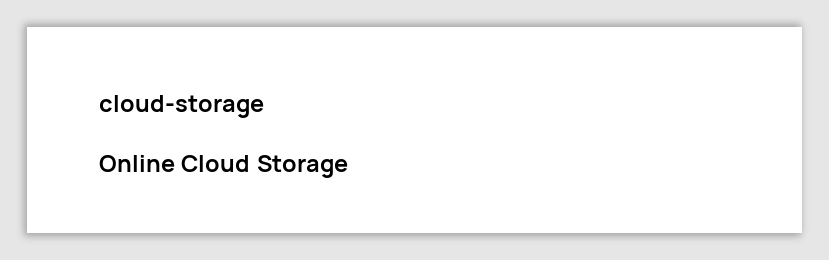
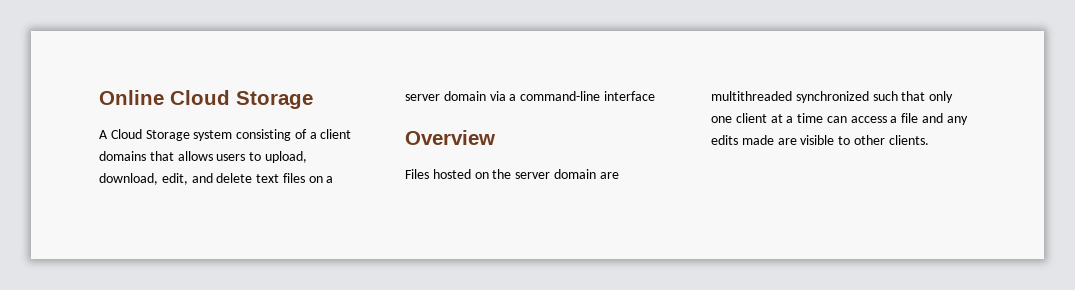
- cloud-storage
+ A Cloud Storage system consisting of a client domains that allows users to upload, download, edit, and delete text files on a server domain via a command-line interface
+ Overview
+ Files hosted on the server domain are multithreaded synchronized such that only one client at a time can access a file and any edits made are visible to other clients.

